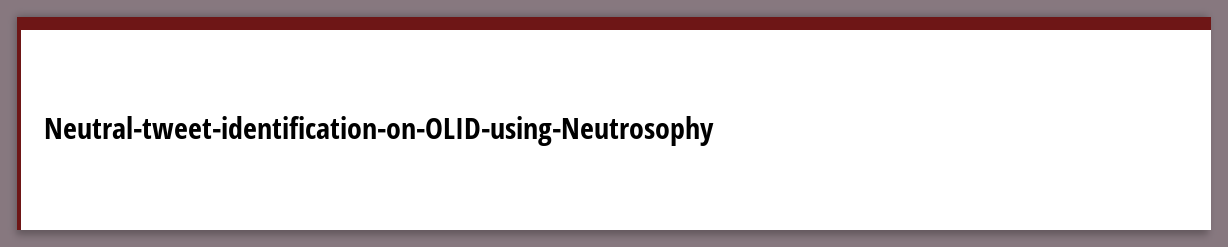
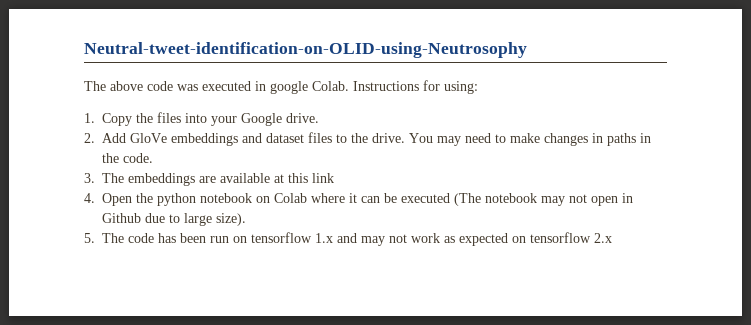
+ The above code was executed in google Colab. Instructions for using:
+ 1. Copy the files into your Google drive.
+ 2. Add GloVe embeddings and dataset files to the drive. You may need to make changes in paths in the code.
+ 3. The embeddings are available at this link
+ 4. Open the python notebook on Colab where it can be executed (The notebook may not open in Github due to large size).
+ 5. The code has been run on tensorflow 1.x and may not work as expected on tensorflow 2.x

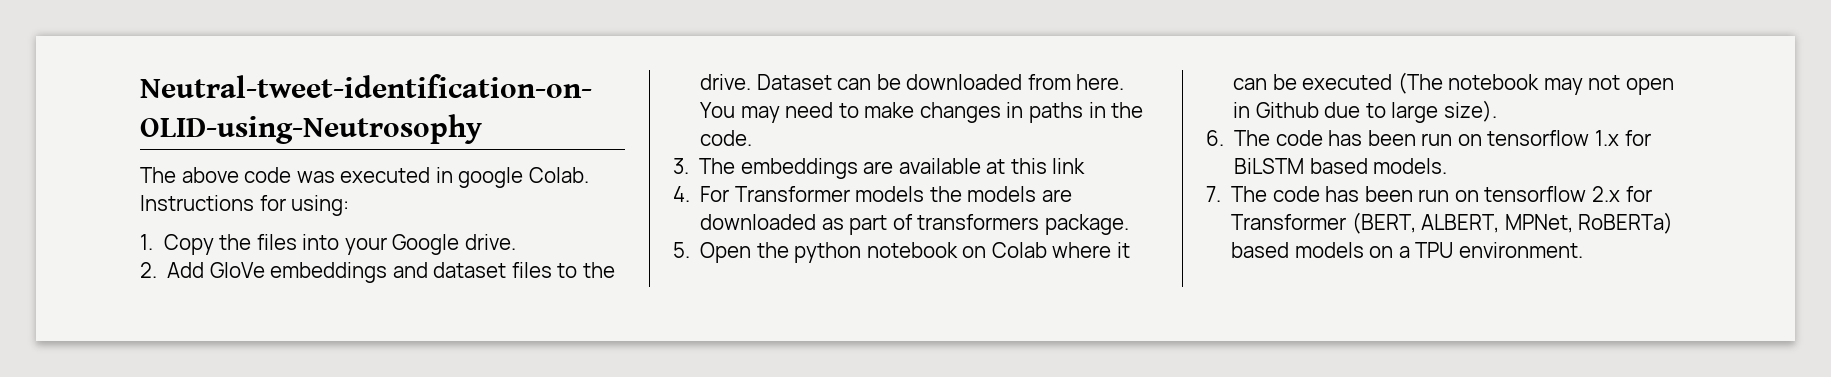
+ Dataset can be downloaded from here.
- 4. Open the python notebook on Colab where it can be executed (The notebook may not open in Github due to large size).
+ 4. For Transformer models the models are downloaded as part of transformers package.
+ 5. Open the python notebook on Colab where it can be executed (The notebook may not open in Github due to large size).
- 5. The code has been run on tensorflow 1.x and may not work as expected on tensorflow 2.x
+ 6. The code has been run on tensorflow 1.x for BiLSTM based models.
+ 7. The code has been run on tensorflow 2.x for Transformer (BERT, ALBERT, MPNet, RoBERTa) based models on a TPU environment.

